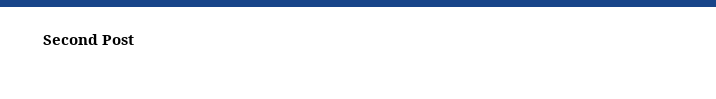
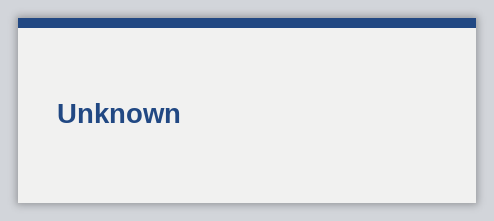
- Second Post
+ Unknown

